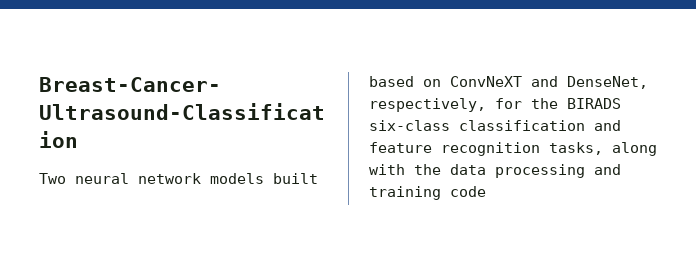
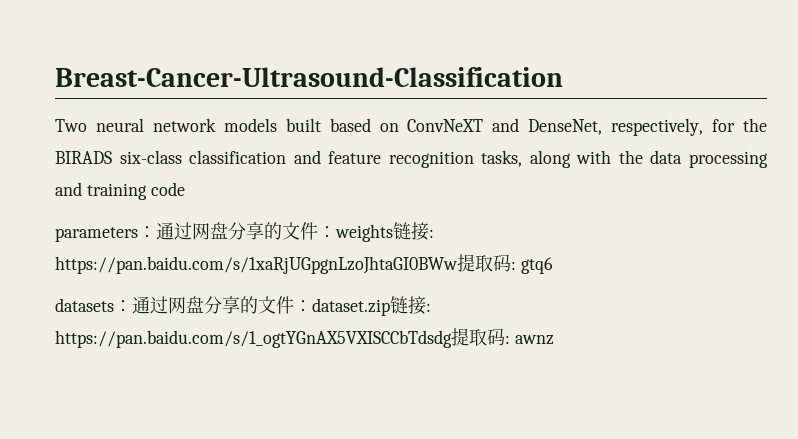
+ parameters：通过网盘分享的文件：weights链接: https://pan.baidu.com/s/1xaRjUGpgnLzoJhtaGI0BWw提取码: gtq6
+ datasets：通过网盘分享的文件：dataset.zip链接: https://pan.baidu.com/s/1_ogtYGnAX5VXISCCbTdsdg提取码: awnz

